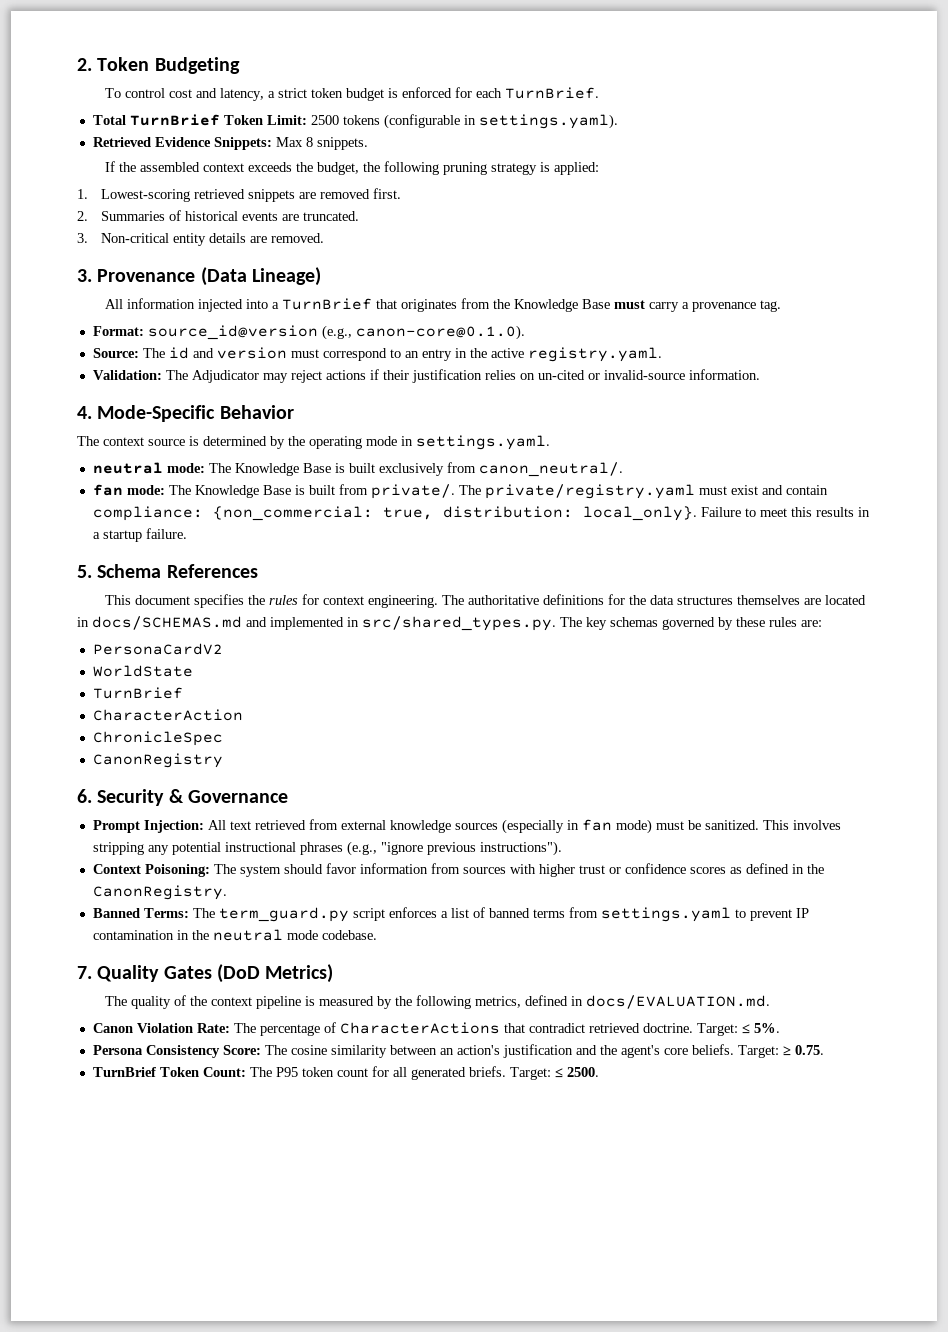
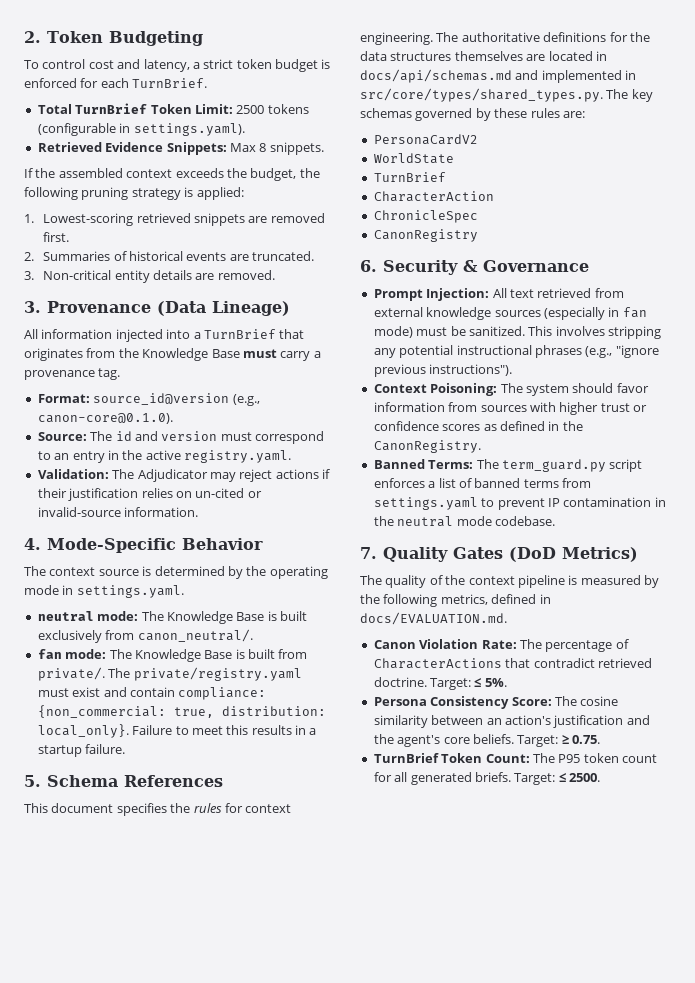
- The authoritative definitions for the data structures themselves are located in docs/SCHEMAS.md and implemented in src/shared_types.py. The key schemas governed by these rules are:
+ The authoritative definitions for the data structures themselves are located in docs/api/schemas.md and implemented in src/core/types/shared_types.py. The key schemas governed by these rules are:

